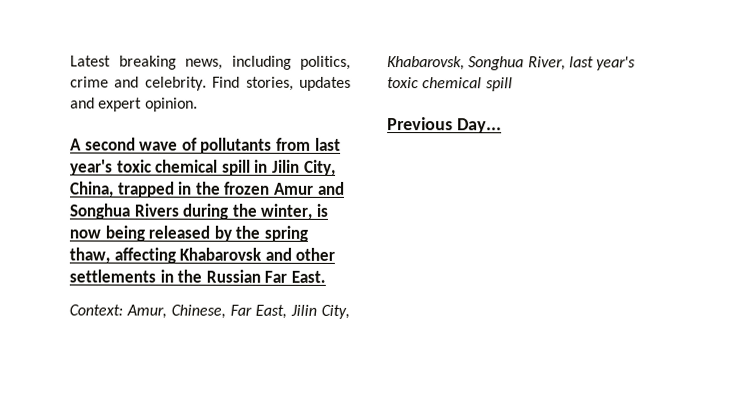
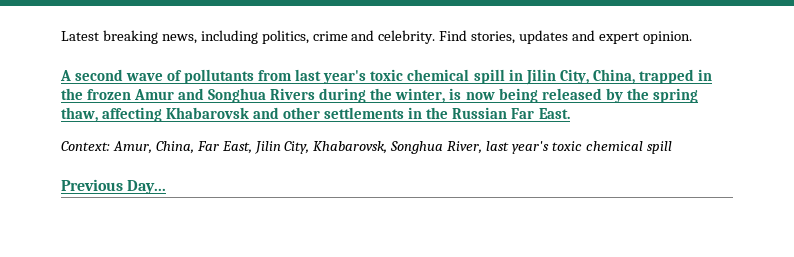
- Context: Amur, Chinese, Far East, Jilin City, Khabarovsk, Songhua River, last year's toxic chemical spill
+ Context: Amur, China, Far East, Jilin City, Khabarovsk, Songhua River, last year's toxic chemical spill

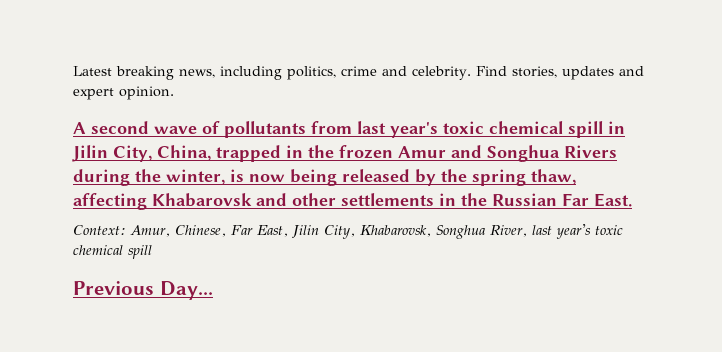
- Context: Amur, China, Far East, Jilin City, Khabarovsk, Songhua River, last year's toxic chemical spill
+ Context: Amur, Chinese, Far East, Jilin City, Khabarovsk, Songhua River, last year's toxic chemical spill

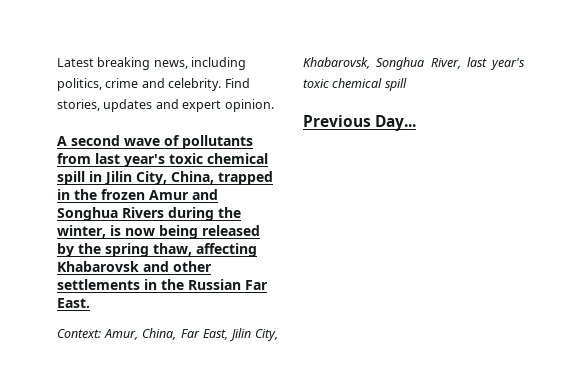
- Context: Amur, Chinese, Far East, Jilin City, Khabarovsk, Songhua River, last year's toxic chemical spill
+ Context: Amur, China, Far East, Jilin City, Khabarovsk, Songhua River, last year's toxic chemical spill

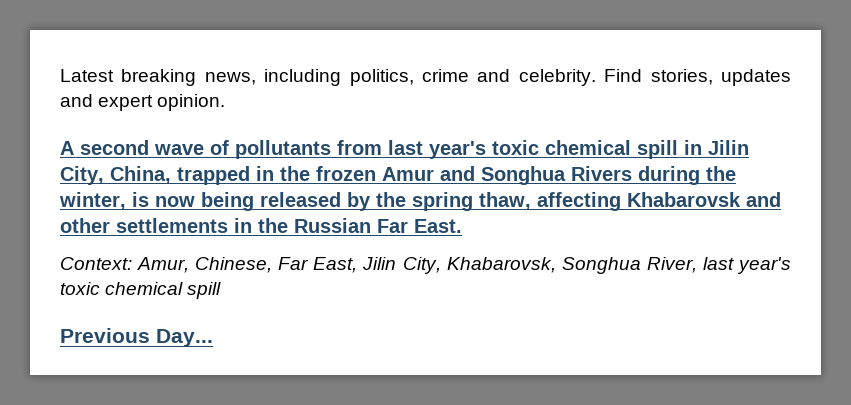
- Context: Amur, China, Far East, Jilin City, Khabarovsk, Songhua River, last year's toxic chemical spill
+ Context: Amur, Chinese, Far East, Jilin City, Khabarovsk, Songhua River, last year's toxic chemical spill

